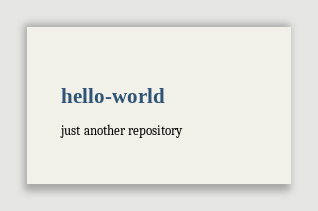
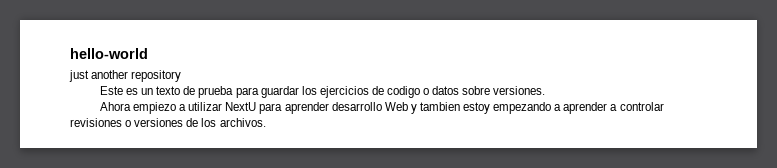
+ Este es un texto de prueba para guardar los ejercicios de codigo o datos sobre versiones.
+ Ahora empiezo a utilizar NextU para aprender desarrollo Web y tambien estoy empezando a aprender a controlar revisiones o versiones de los archivos.

